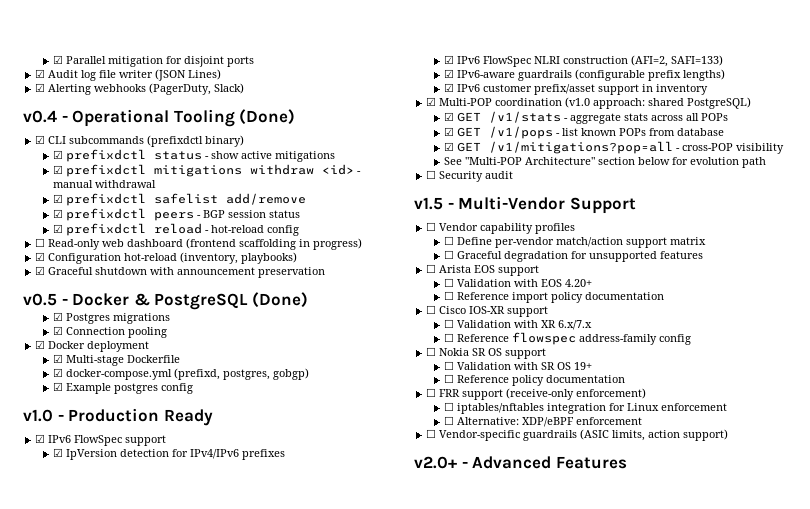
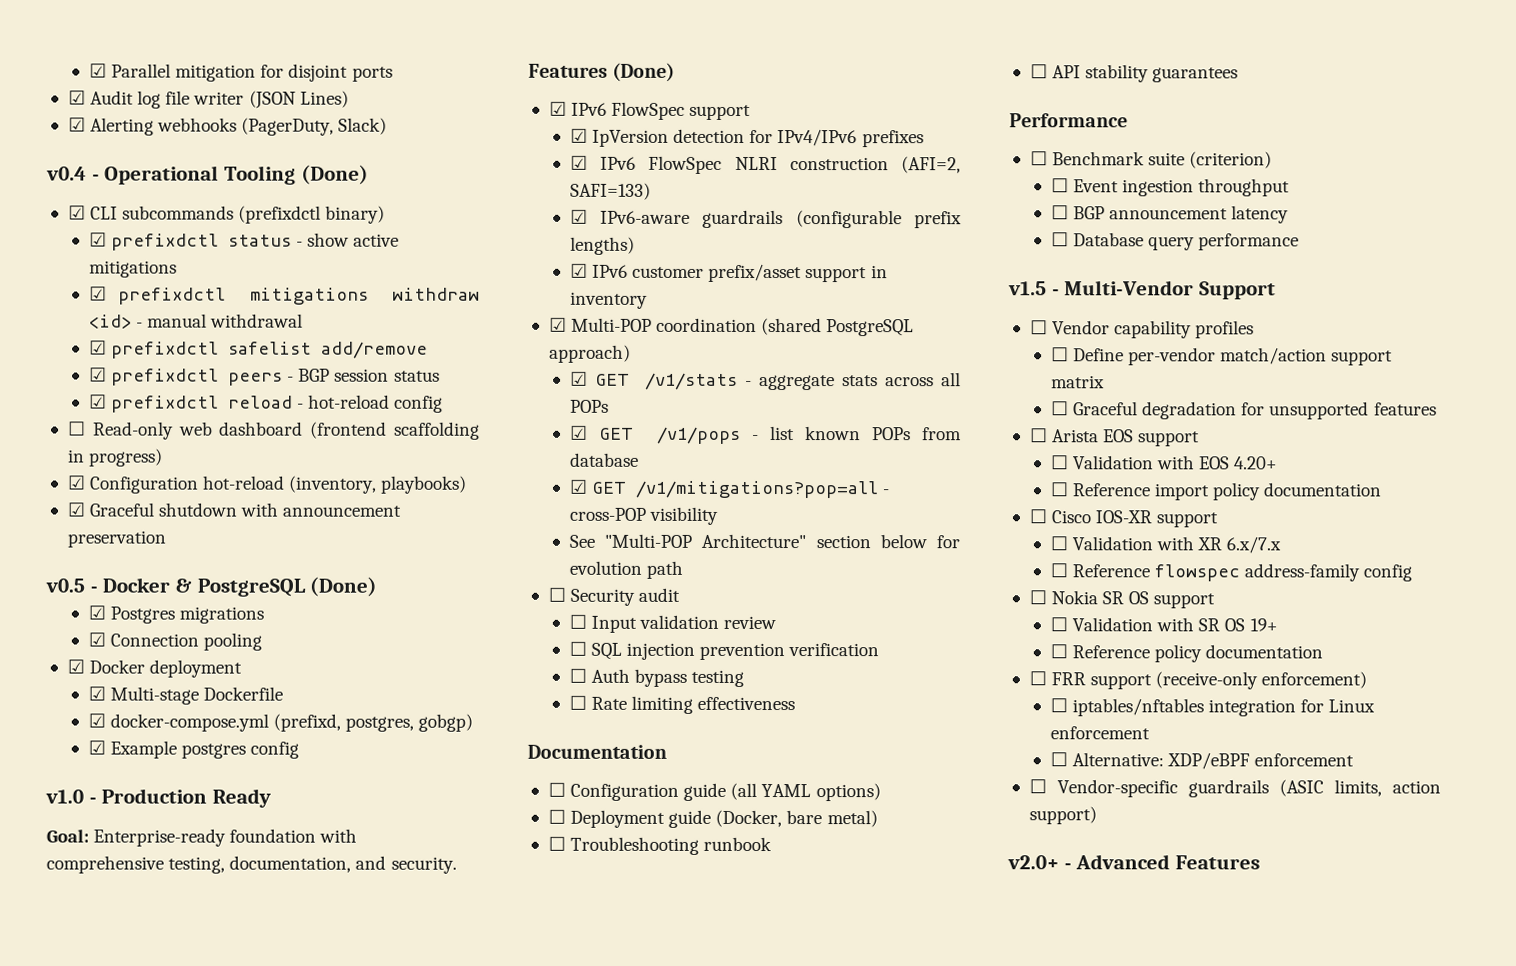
+ Goal: Enterprise-ready foundation with comprehensive testing, documentation, and security.
+ Features (Done)
- ☑ Multi-POP coordination (v1.0 approach: shared PostgreSQL)
+ ☑ Multi-POP coordination (shared PostgreSQL approach)
+ ☐ Input validation review
+ ☐ SQL injection prevention verification
+ ☐ Auth bypass testing
+ ☐ Rate limiting effectiveness
+ Documentation
+ ☐ Configuration guide (all YAML options)
+ ☐ Deployment guide (Docker, bare metal)
+ ☐ Troubleshooting runbook
+ ☐ API stability guarantees
+ Performance
+ ☐ Benchmark suite (criterion)
+ ☐ Event ingestion throughput
+ ☐ BGP announcement latency
+ ☐ Database query performance

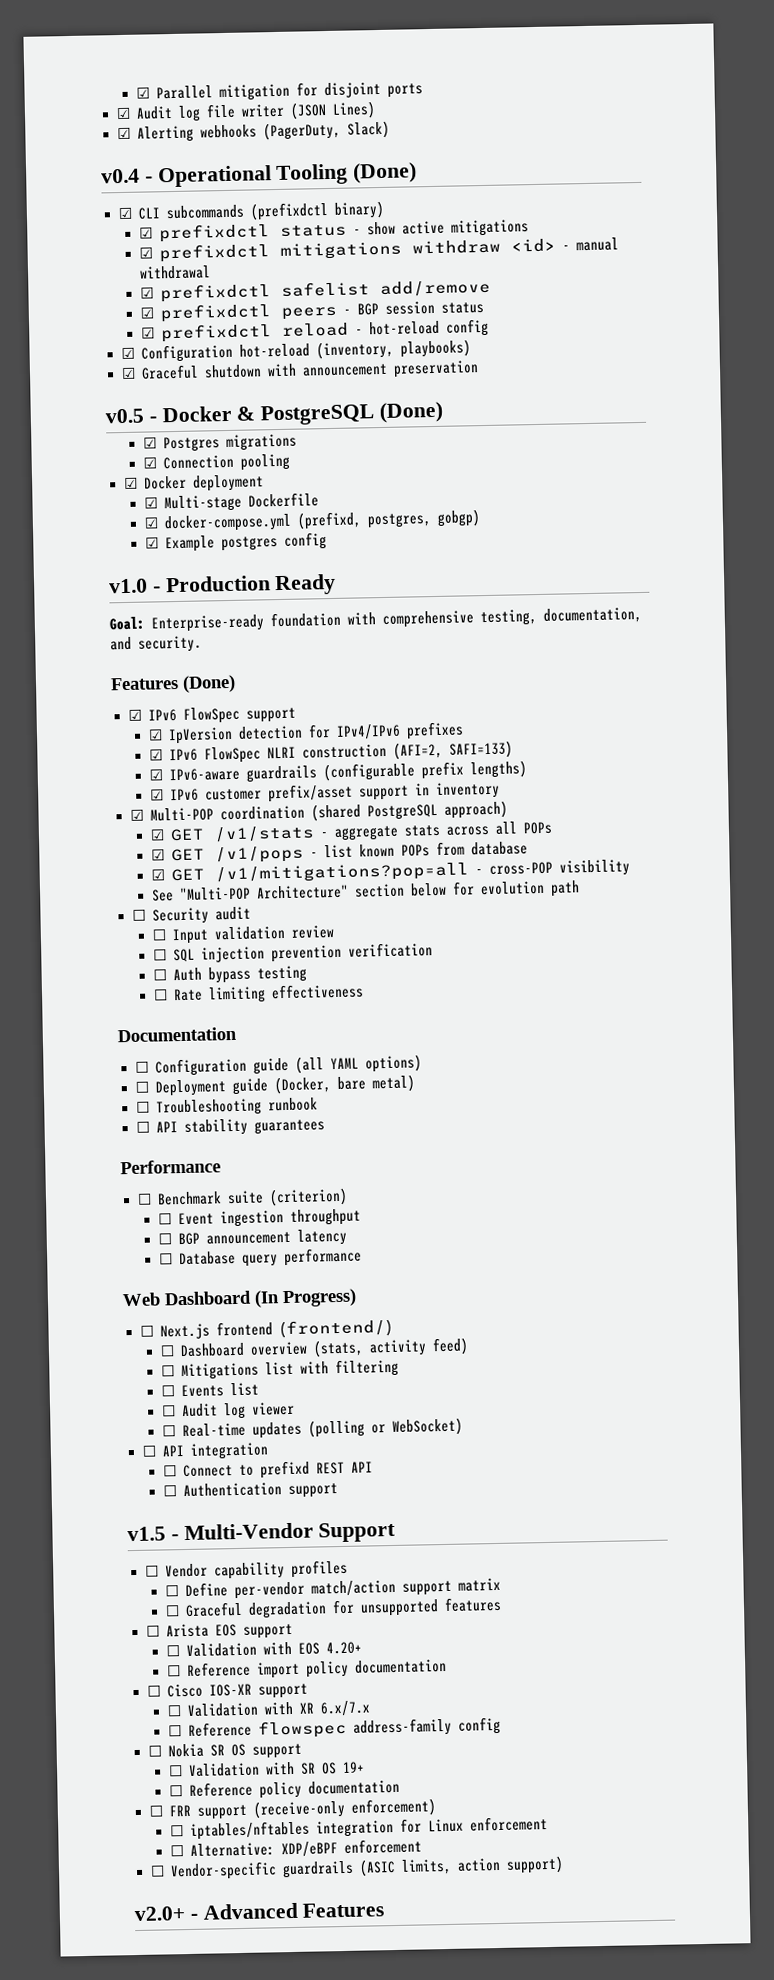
- ☐ Read-only web dashboard (frontend scaffolding in progress)
+ Web Dashboard (In Progress)
+ ☐ Next.js frontend (frontend/)
+ ☐ Dashboard overview (stats, activity feed)
+ ☐ Mitigations list with filtering
+ ☐ Events list
+ ☐ Audit log viewer
+ ☐ Real-time updates (polling or WebSocket)
+ ☐ API integration
+ ☐ Connect to prefixd REST API
+ ☐ Authentication support

